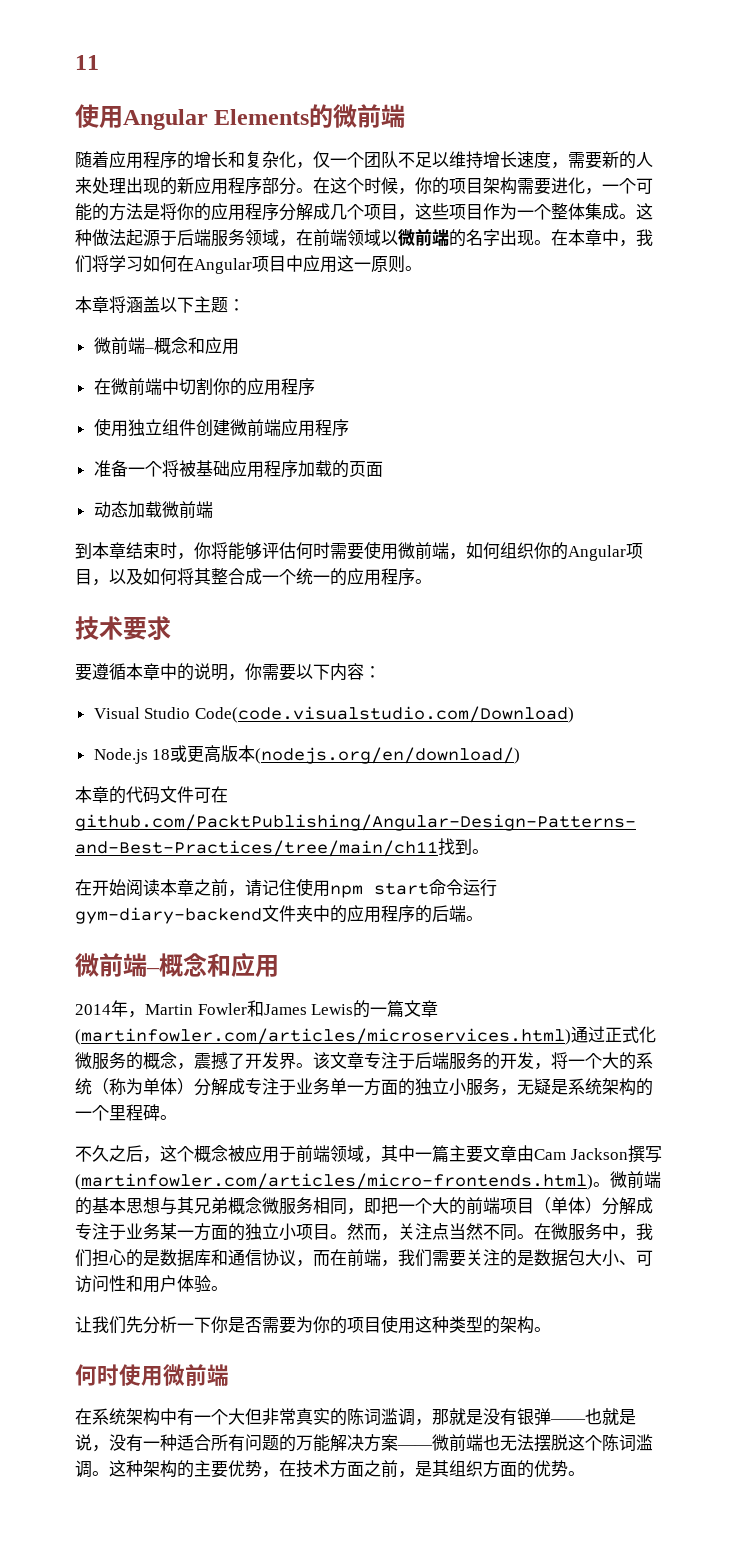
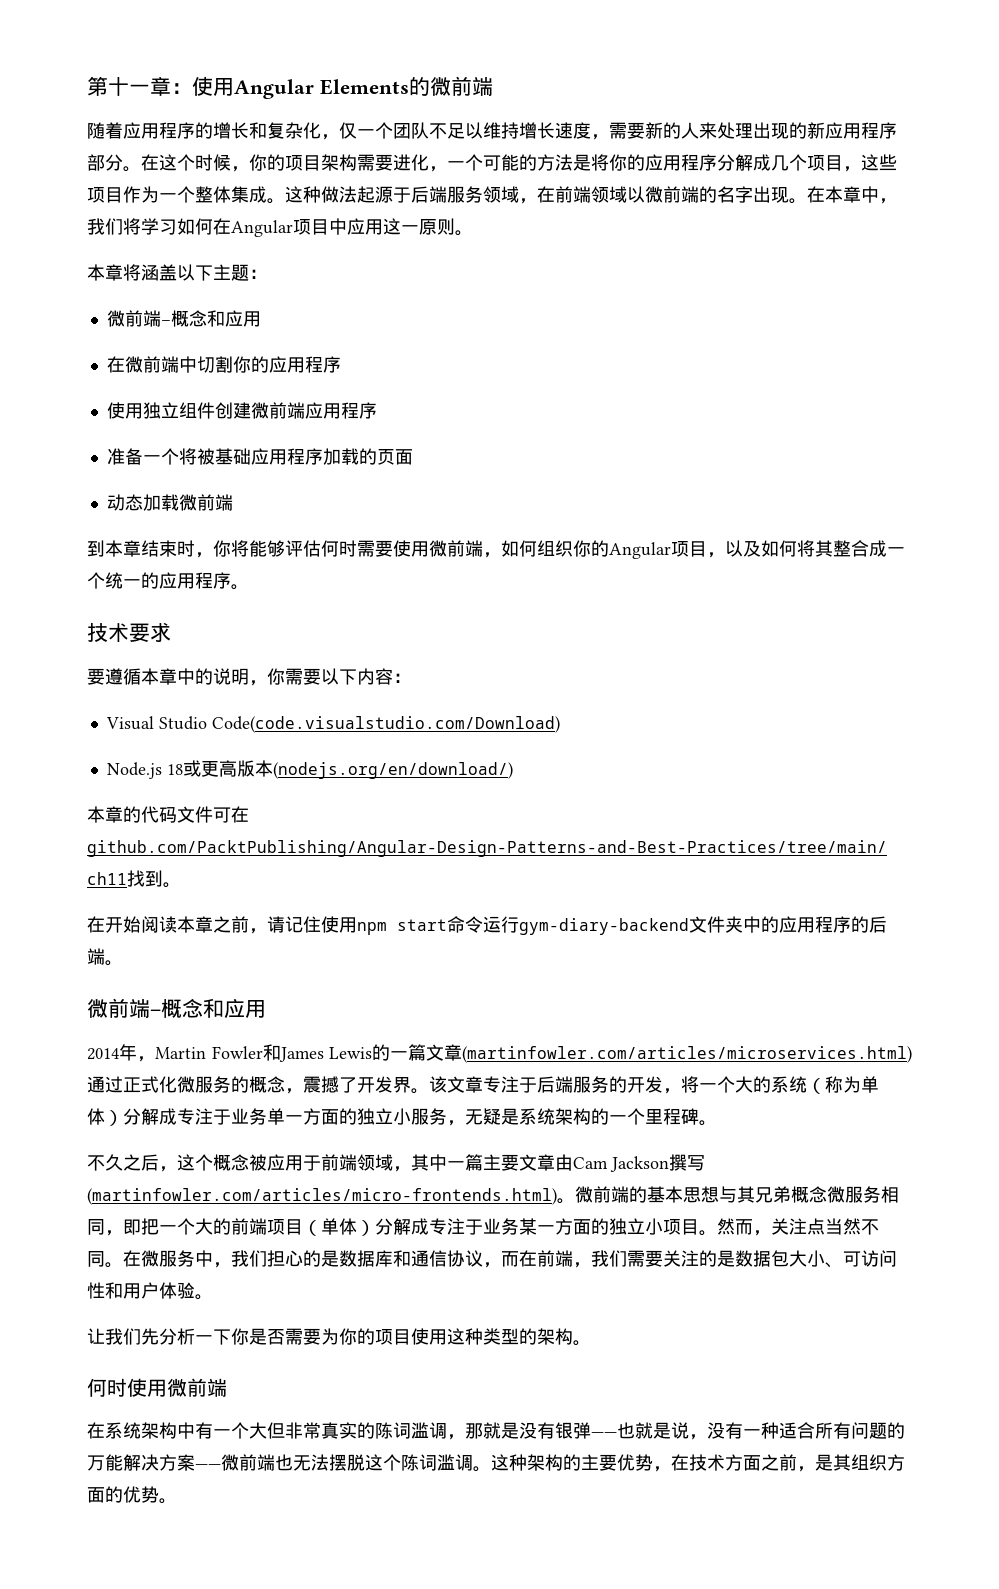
- 11
- 使用Angular Elements的微前端
+ 第十一章：使用Angular Elements的微前端

